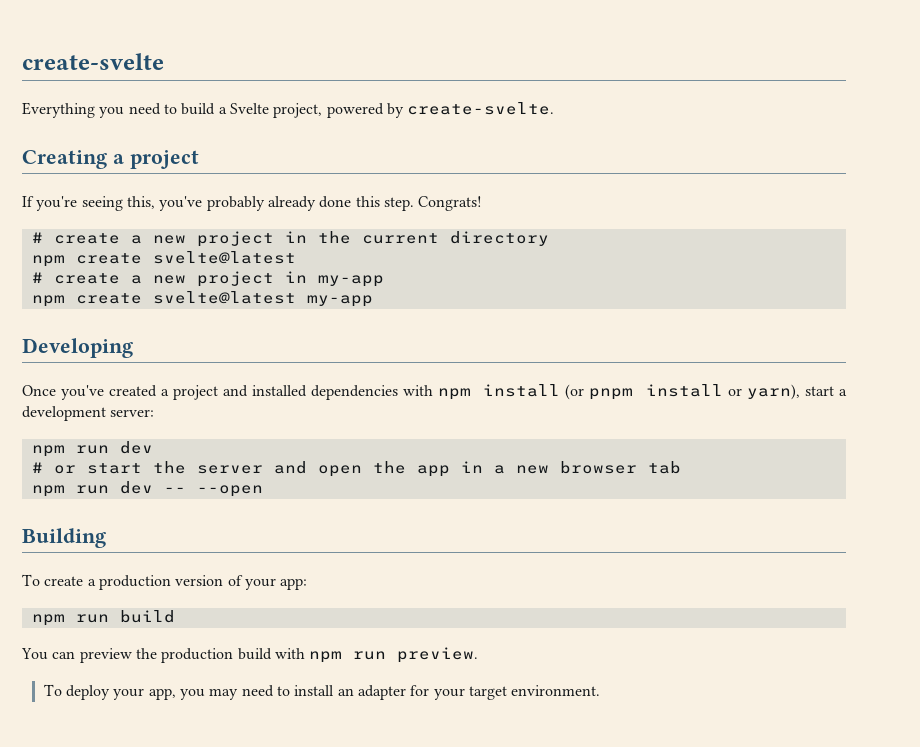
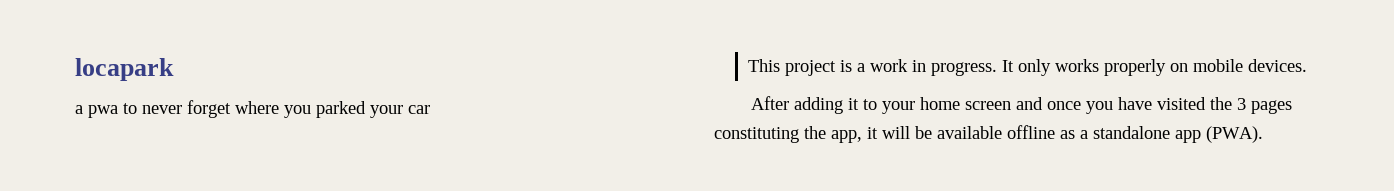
- create-svelte
- Everything you need to build a Svelte project, powered by create-svelte.
- Creating a project
- If you're seeing this, you've probably already done this step. Congrats!
- # create a new project in the current directory
- npm create svelte@latest
- # create a new project in my-app
- npm create svelte@latest my-app
- Developing
- Once you've created a project and installed dependencies with npm install (or pnpm install or yarn), start a development server:
- npm run dev
- # or start the server and open the app in a new browser tab
- npm run dev -- --open
- Building
- To create a production version of your app:
- npm run build
- You can preview the production build with npm run preview.
- To deploy your app, you may need to install an adapter for your target environment.
+ locapark
+ a pwa to never forget where you parked your car
+ This project is a work in progress. It only works properly on mobile devices.
+ After adding it to your home screen and once you have visited the 3 pages constituting the app, it will be available offline as a standalone app (PWA).

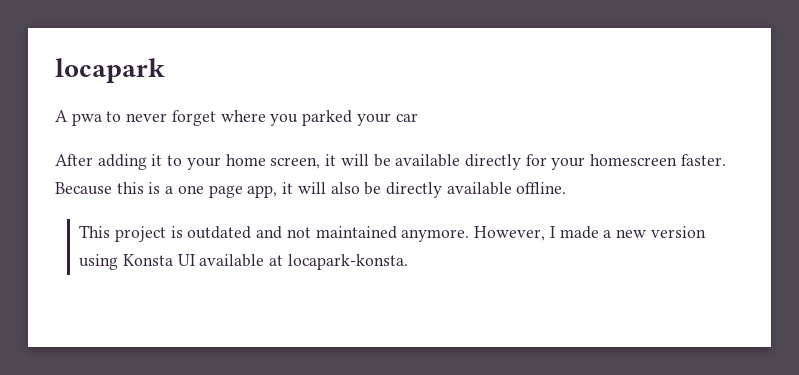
- a pwa to never forget where you parked your car
+ A pwa to never forget where you parked your car
- This project is a work in progress. It only works properly on mobile devices.
- After adding it to your home screen and once you have visited the 3 pages constituting the app, it will be available offline as a standalone app (PWA).
+ After adding it to your home screen, it will be available directly for your homescreen faster. Because this is a one page app, it will also be directly available offline.
+ This project is outdated and not maintained anymore. However, I made a new version using Konsta UI available at locapark-konsta.

